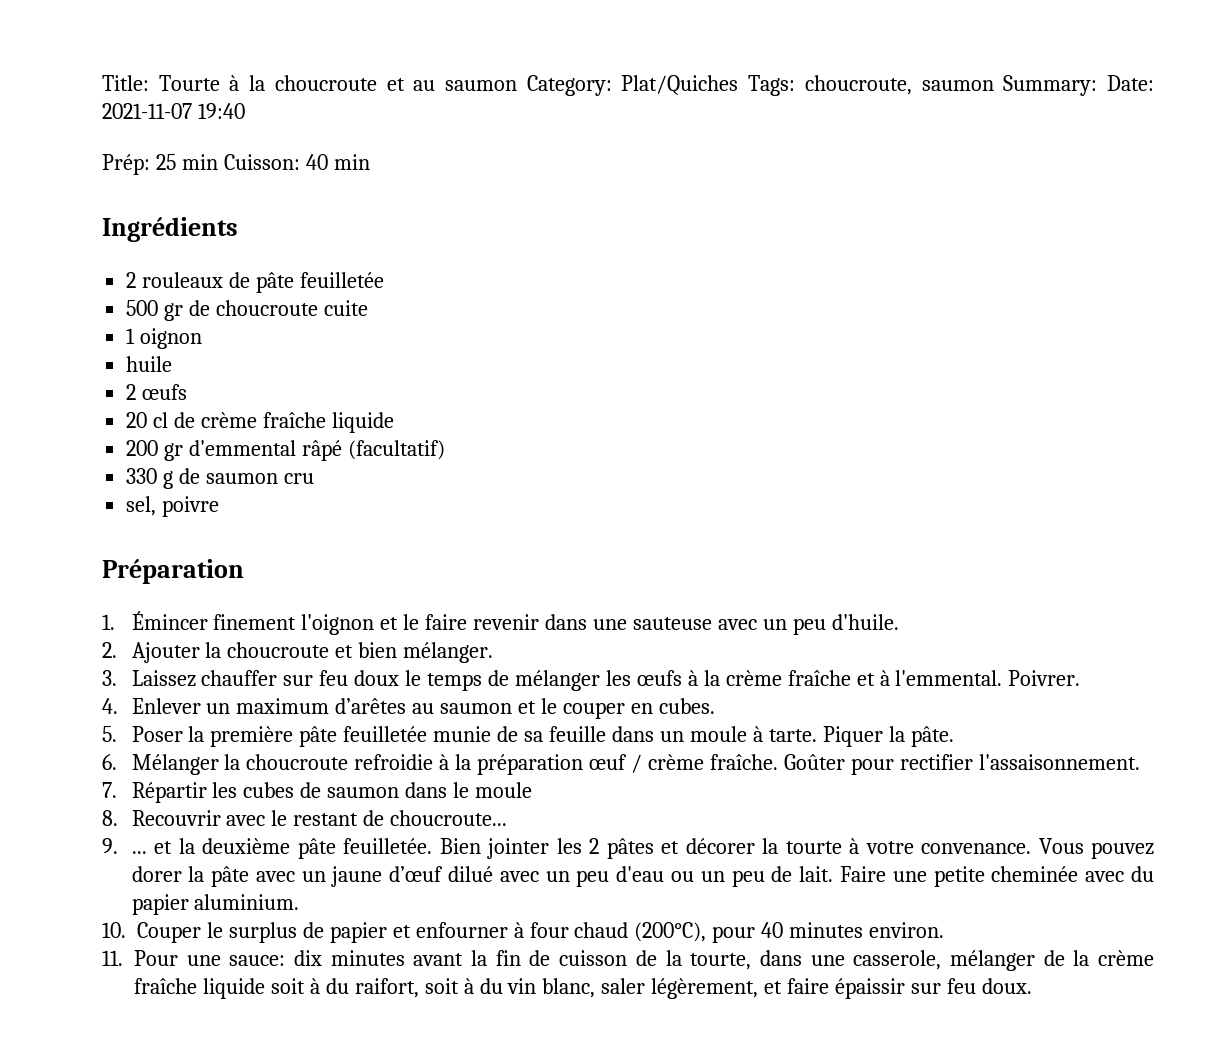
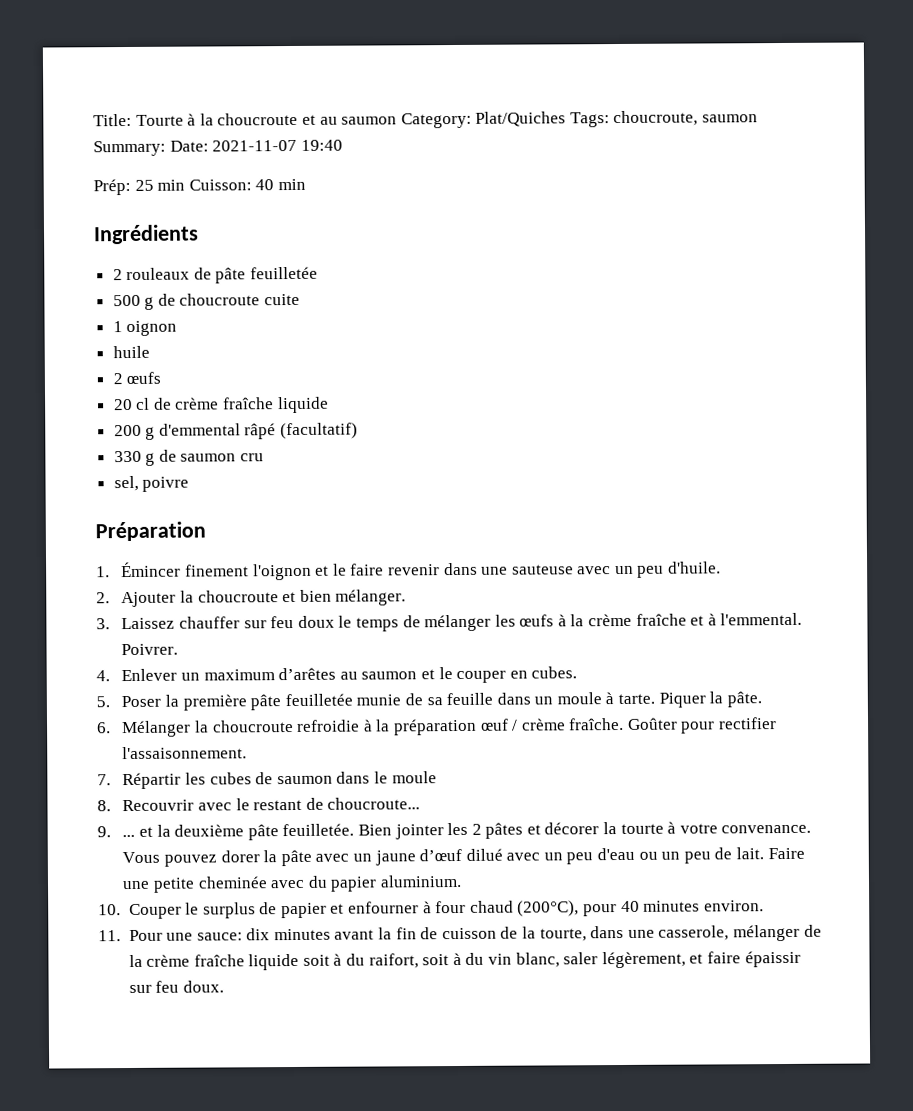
- 500 gr de choucroute cuite
+ 500 g de choucroute cuite
- 200 gr d'emmental râpé (facultatif)
+ 200 g d'emmental râpé (facultatif)

